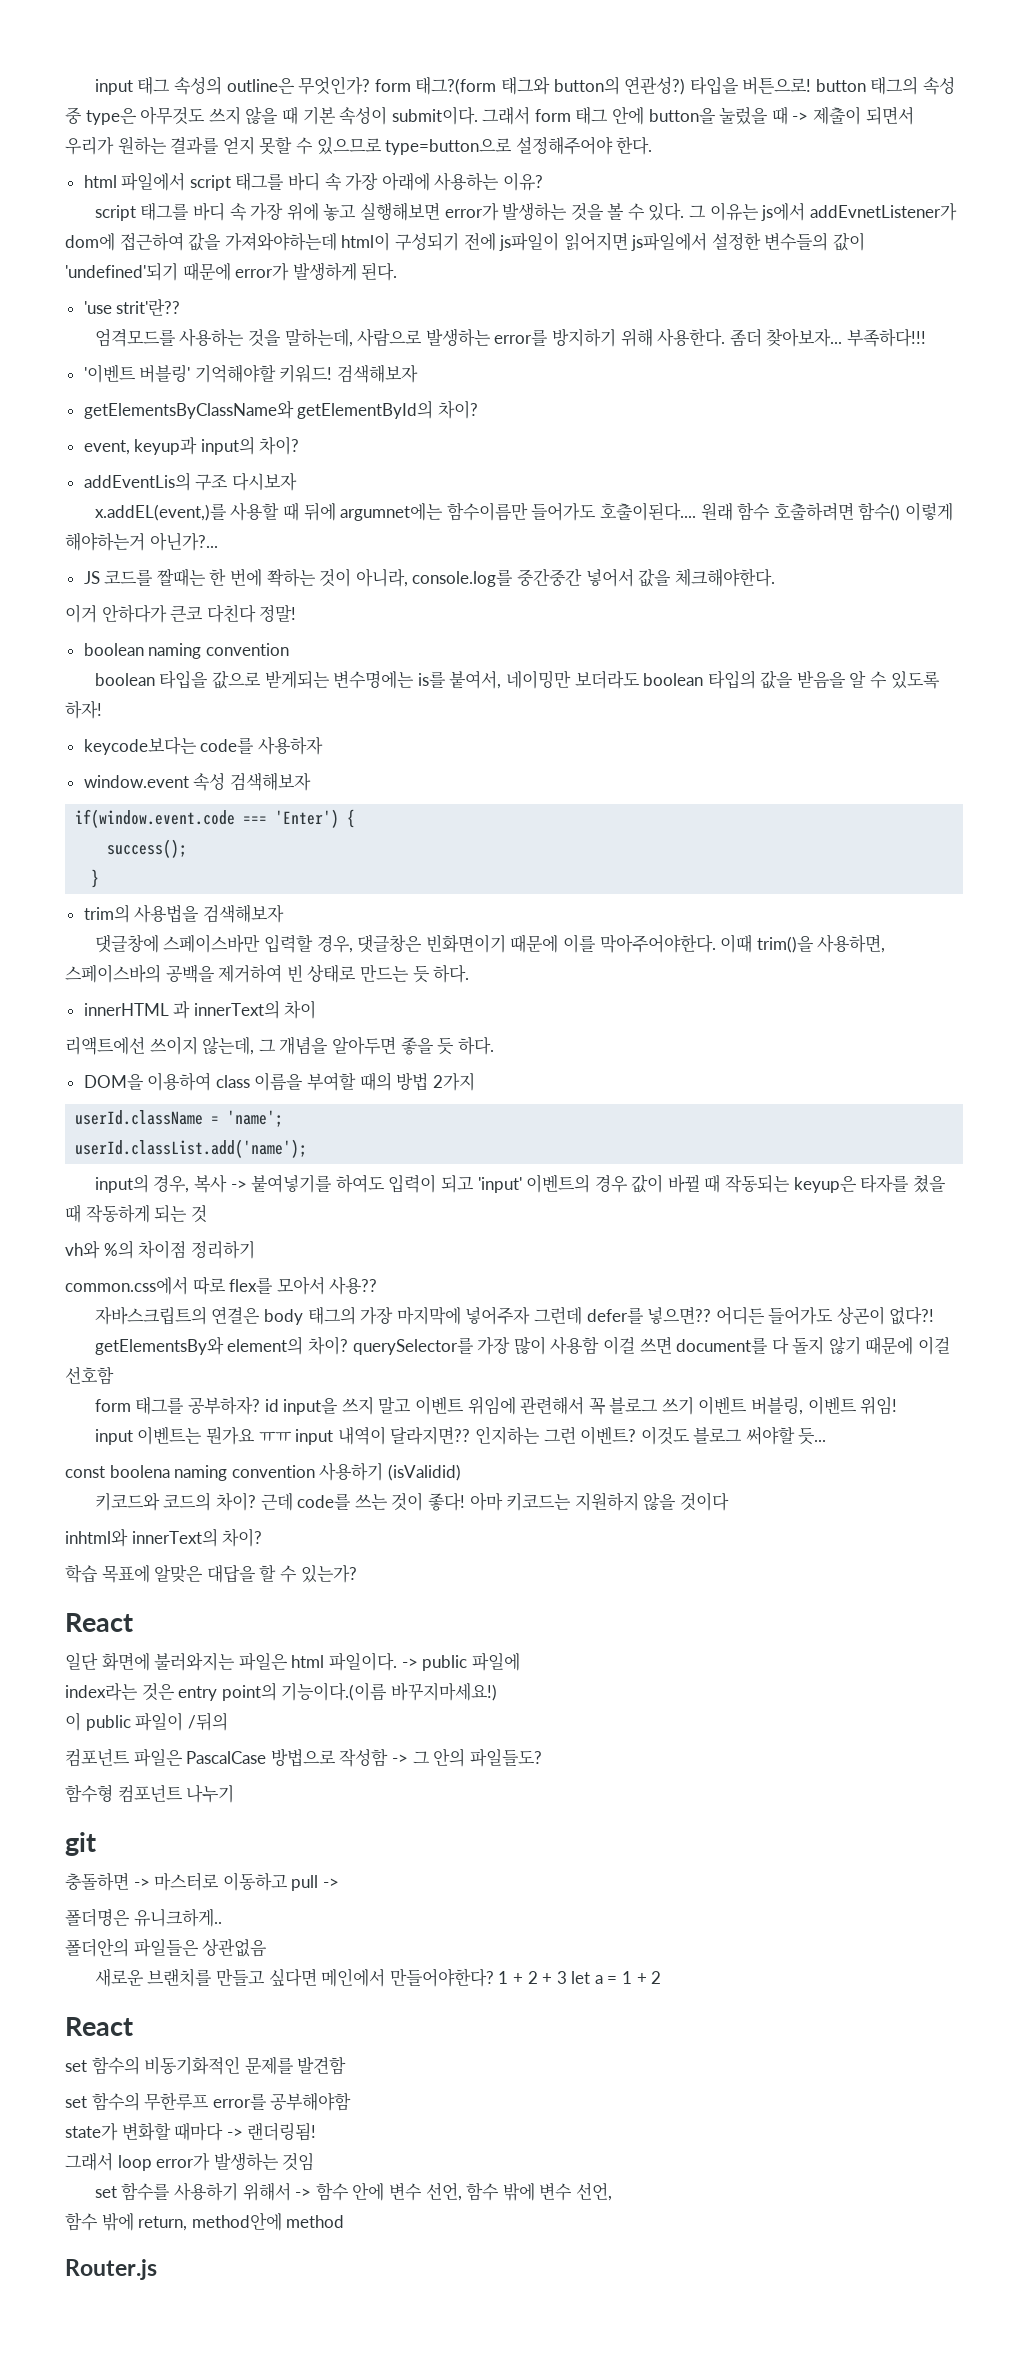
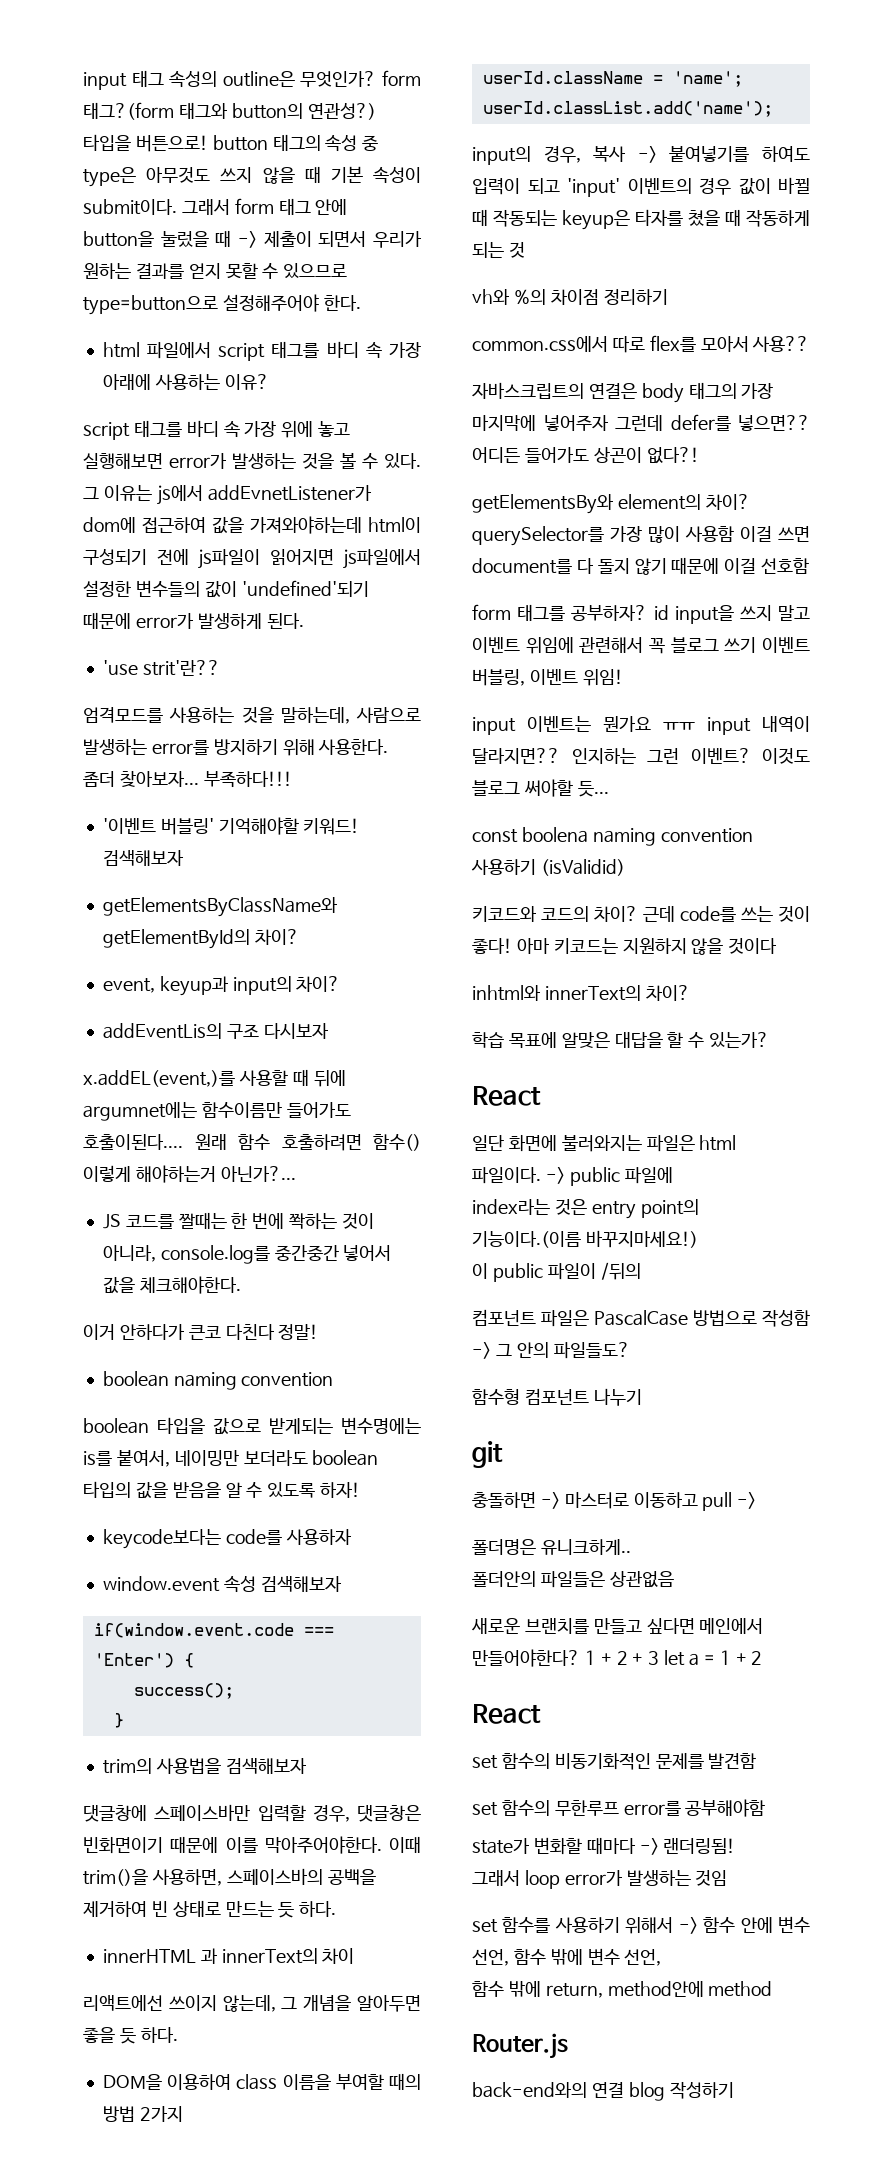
+ back-end와의 연결 blog 작성하기

